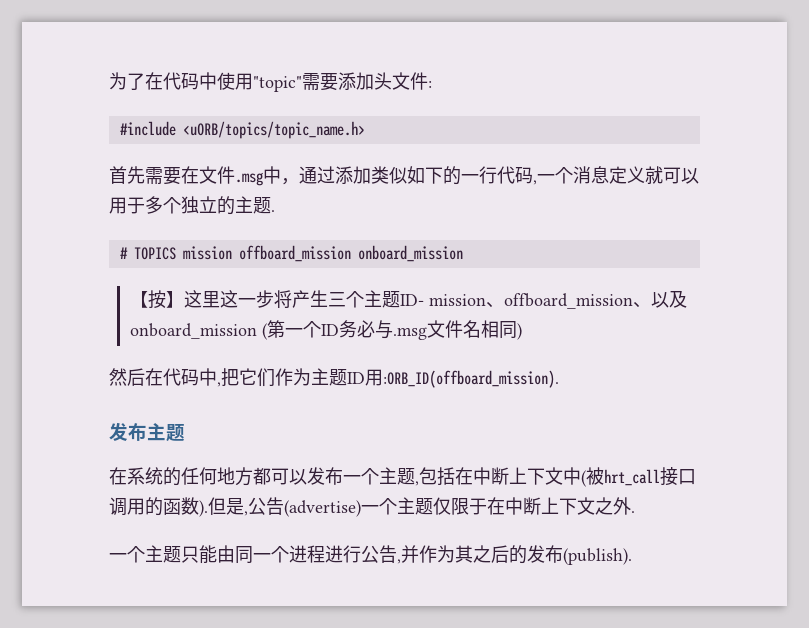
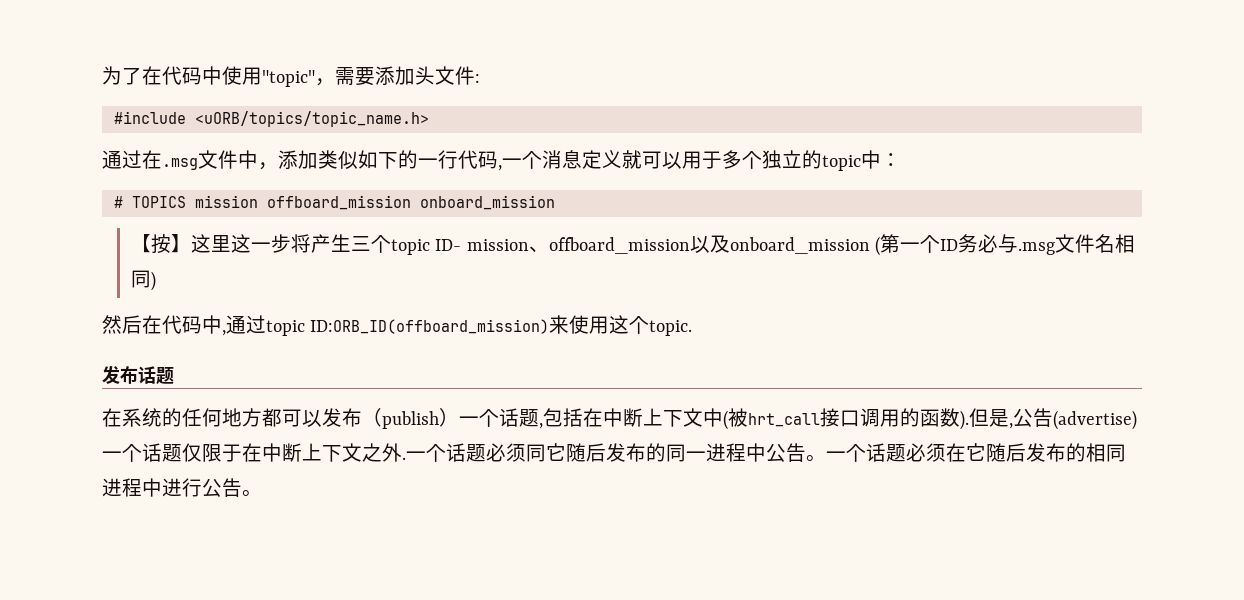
- 为了在代码中使用"topic"需要添加头文件:
+ 为了在代码中使用"topic"，需要添加头文件:
- 首先需要在文件.msg中，通过添加类似如下的一行代码,一个消息定义就可以用于多个独立的主题.
+ 通过在.msg文件中，添加类似如下的一行代码,一个消息定义就可以用于多个独立的topic中：
- 【按】这里这一步将产生三个主题ID- mission、offboard_mission、以及onboard_mission (第一个ID务必与.msg文件名相同)
+ 【按】这里这一步将产生三个topic ID- mission、offboard_mission以及onboard_mission (第一个ID务必与.msg文件名相同)
- 然后在代码中,把它们作为主题ID用:ORB_ID(offboard_mission).
- 发布主题
+ 然后在代码中,通过topic ID:ORB_ID(offboard_mission)来使用这个topic.
+ 发布话题
- 在系统的任何地方都可以发布一个主题,包括在中断上下文中(被hrt_call接口调用的函数).
+ 在系统的任何地方都可以发布（publish）一个话题,包括在中断上下文中(被hrt_call接口调用的函数).
- 但是,公告(advertise)一个主题仅限于在中断上下文之外.
- 一个主题只能由同一个进程进行公告,并作为其之后的发布(publish).
+ 但是,公告(advertise)一个话题仅限于在中断上下文之外.一个话题必须同它随后发布的同一进程中公告。一个话题必须在它随后发布的相同进程中进行公告。

